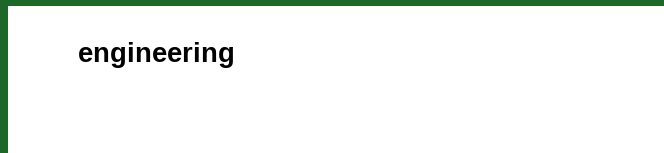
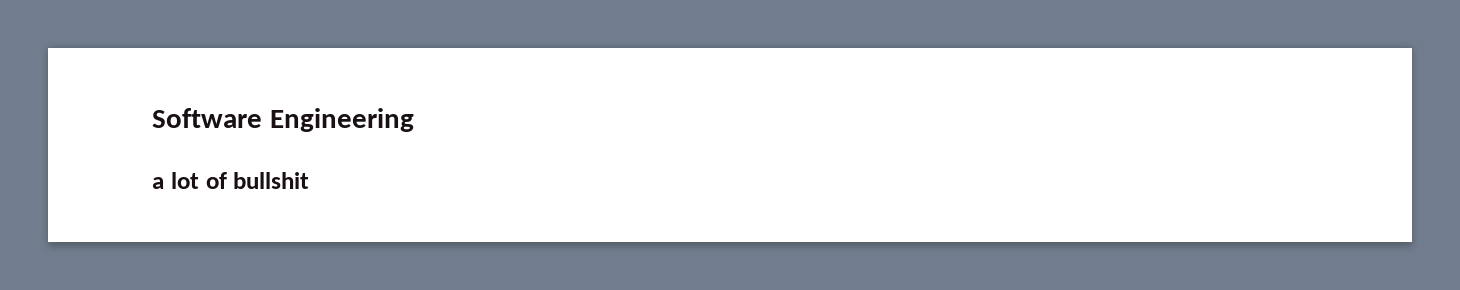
- engineering
+ Software Engineering
+ a lot of bullshit

